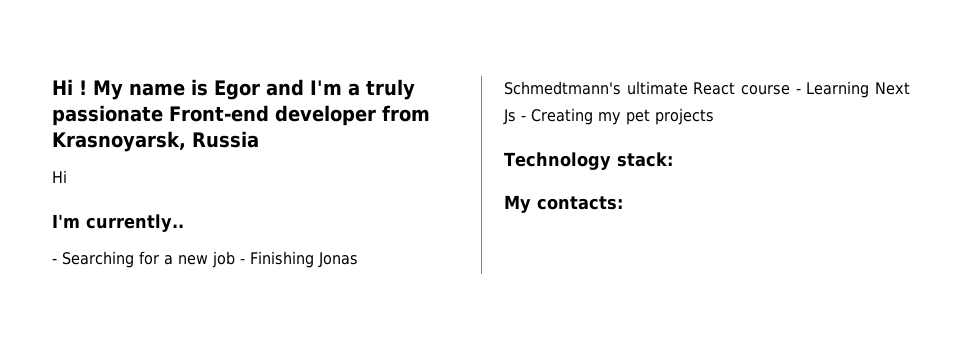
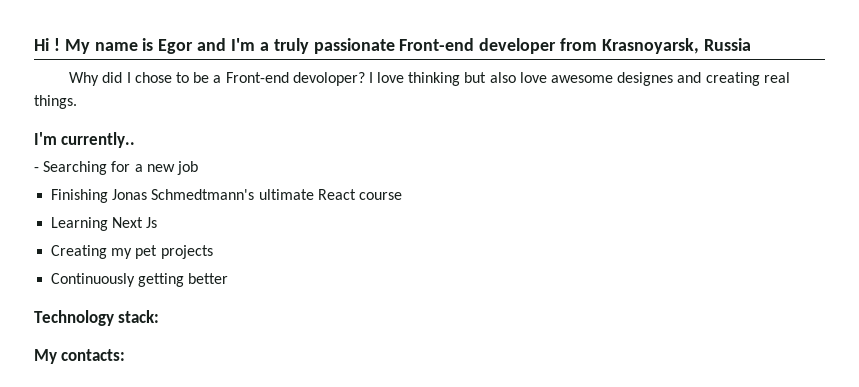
  My name is Egor and I'm a truly passionate Front-end developer from Krasnoyarsk, Russia
- Hi
+ Why did I chose to be a Front-end devoloper? I love thinking but also love awesome designes and creating real things.
- - Searching for a new job - Finishing Jonas Schmedtmann's ultimate React course - Learning Next Js - Creating my pet projects
+ - Searching for a new job
+ Finishing Jonas Schmedtmann's ultimate React course
+ Learning Next Js
+ Creating my pet projects
+ Continuously getting better

